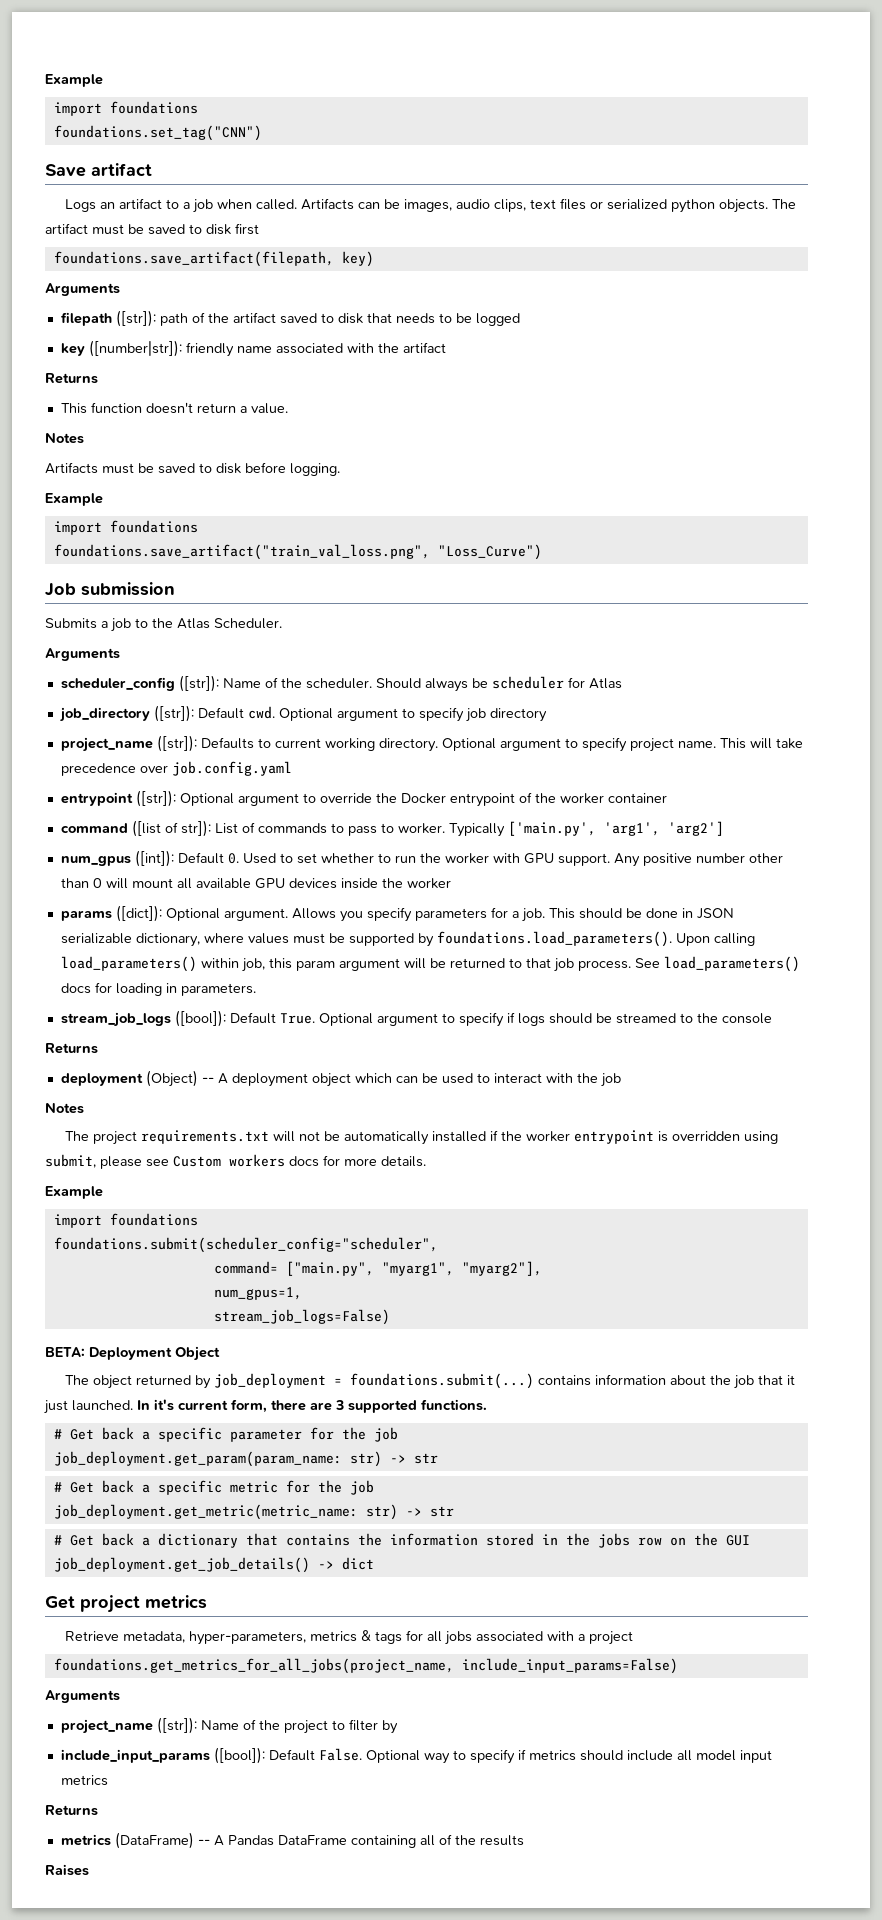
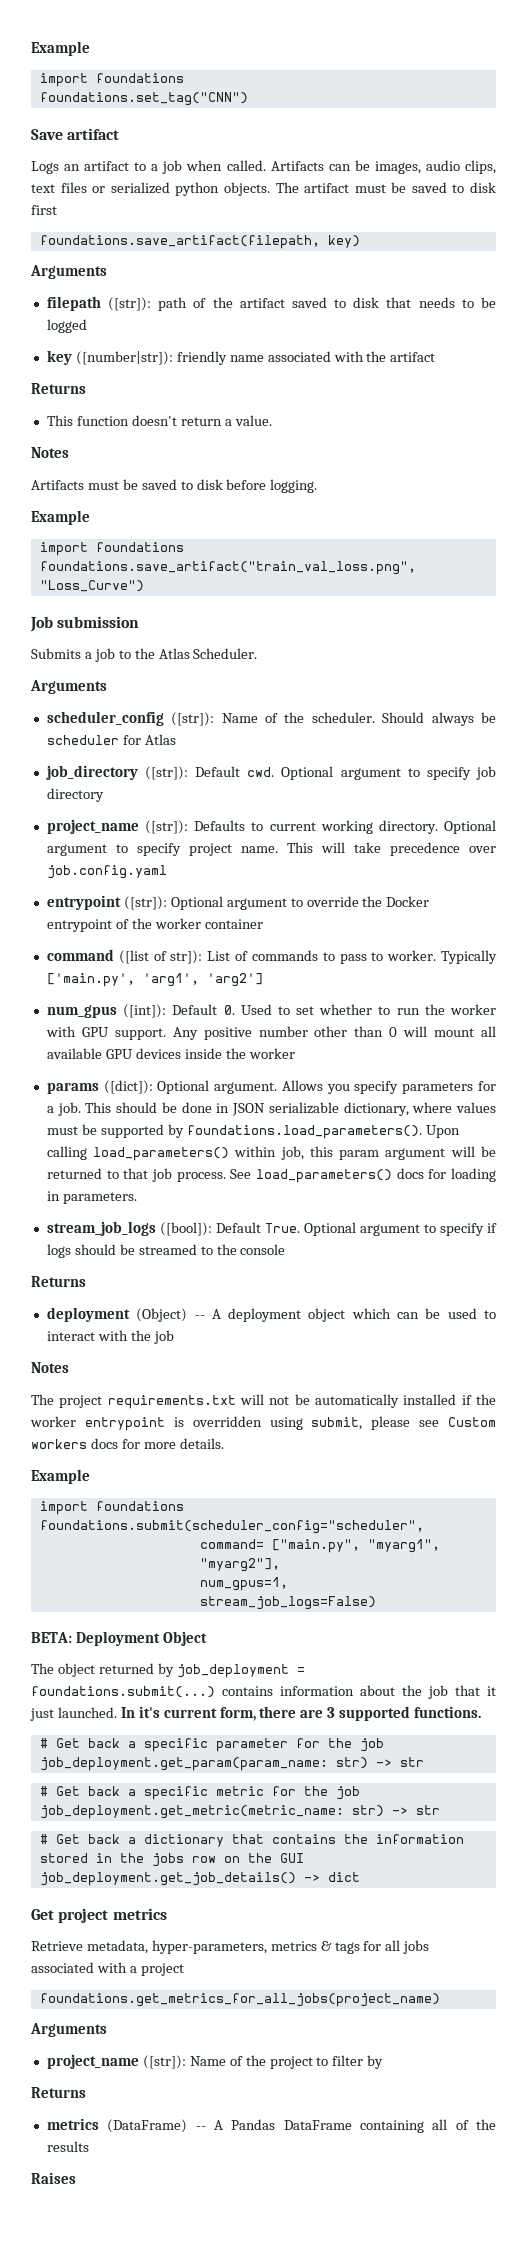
- foundations.get_metrics_for_all_jobs(project_name, include_input_params=False)
+ foundations.get_metrics_for_all_jobs(project_name)
- include_input_params ([bool]): Default False. Optional way to specify if metrics should include all model input metrics

